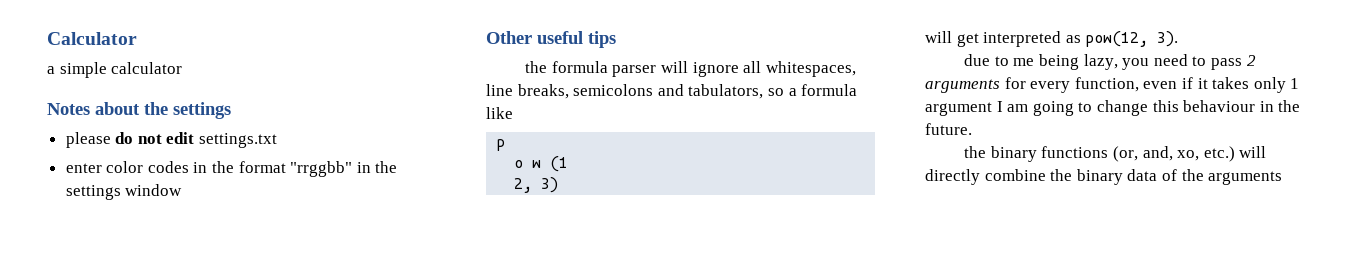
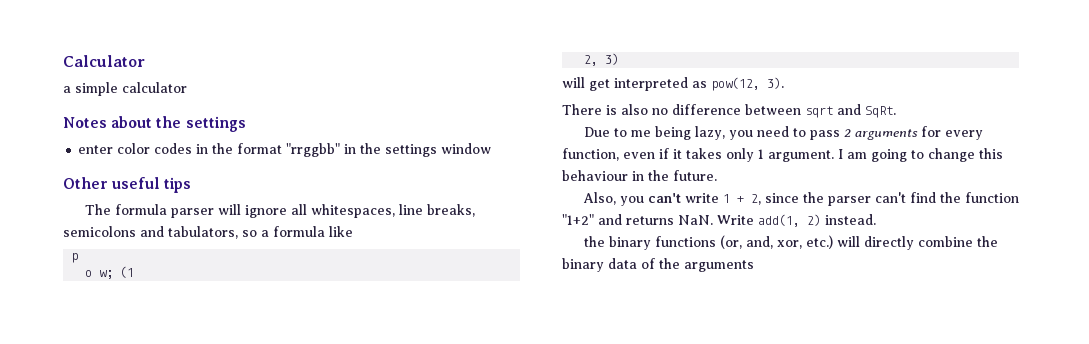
- please do not edit settings.txt
- the formula parser will ignore all whitespaces, line breaks, semicolons and tabulators, so a formula like
+ The formula parser will ignore all whitespaces, line breaks, semicolons and tabulators, so a formula like
- o w (1
+ o w; (1
- due to me being lazy, you need to pass 2 arguments for every function, even if it takes only 1 argument I am going to change this behaviour in the future.
+ There is also no difference between sqrt and SqRt.
+ Due to me being lazy, you need to pass 2 arguments for every function, even if it takes only 1 argument. I am going to change this behaviour in the future.
+ Also, you can't write 1 + 2, since the parser can't find the function "1+2" and returns NaN. Write add(1, 2) instead.
- the binary functions (or, and, xo, etc.) will directly combine the binary data of the arguments
+ the binary functions (or, and, xor, etc.) will directly combine the binary data of the arguments

